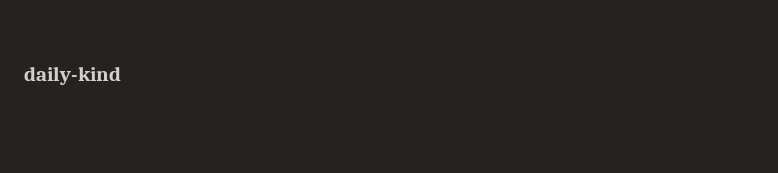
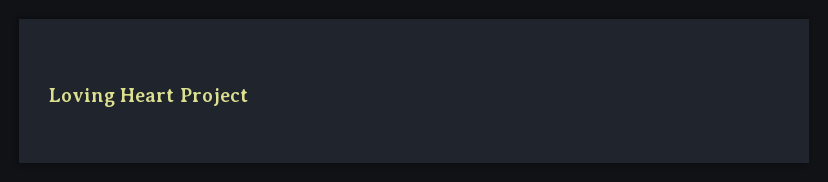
- daily-kind
+ Loving Heart Project

